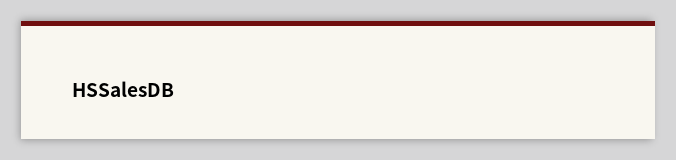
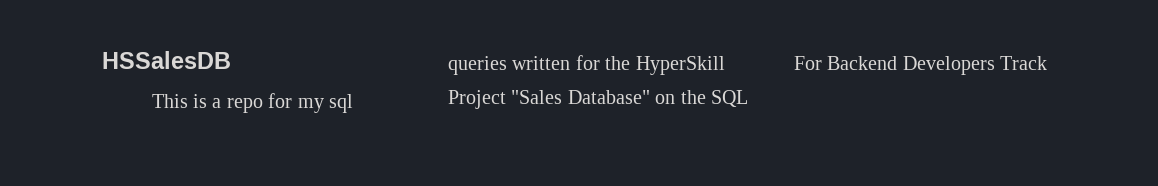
+ This is a repo for my sql queries written for the HyperSkill Project "Sales Database" on the SQL For Backend Developers Track

